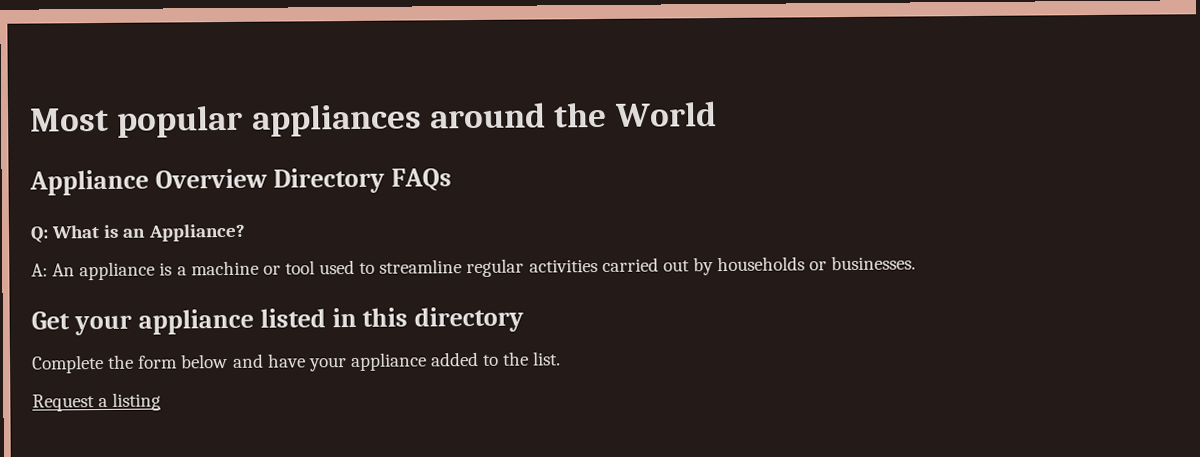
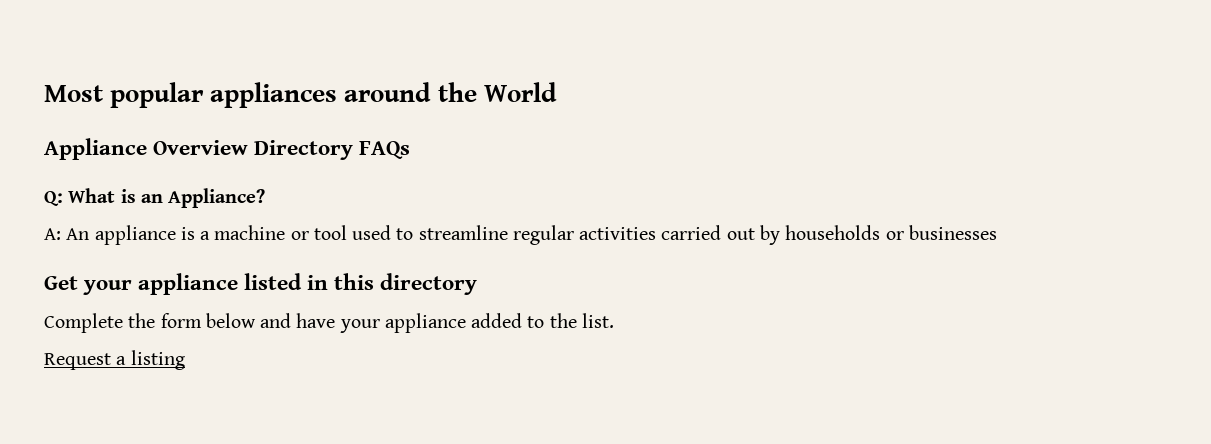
- A: An appliance is a machine or tool used to streamline regular activities carried out by households or businesses.
+ A: An appliance is a machine or tool used to streamline regular activities carried out by households or businesses

